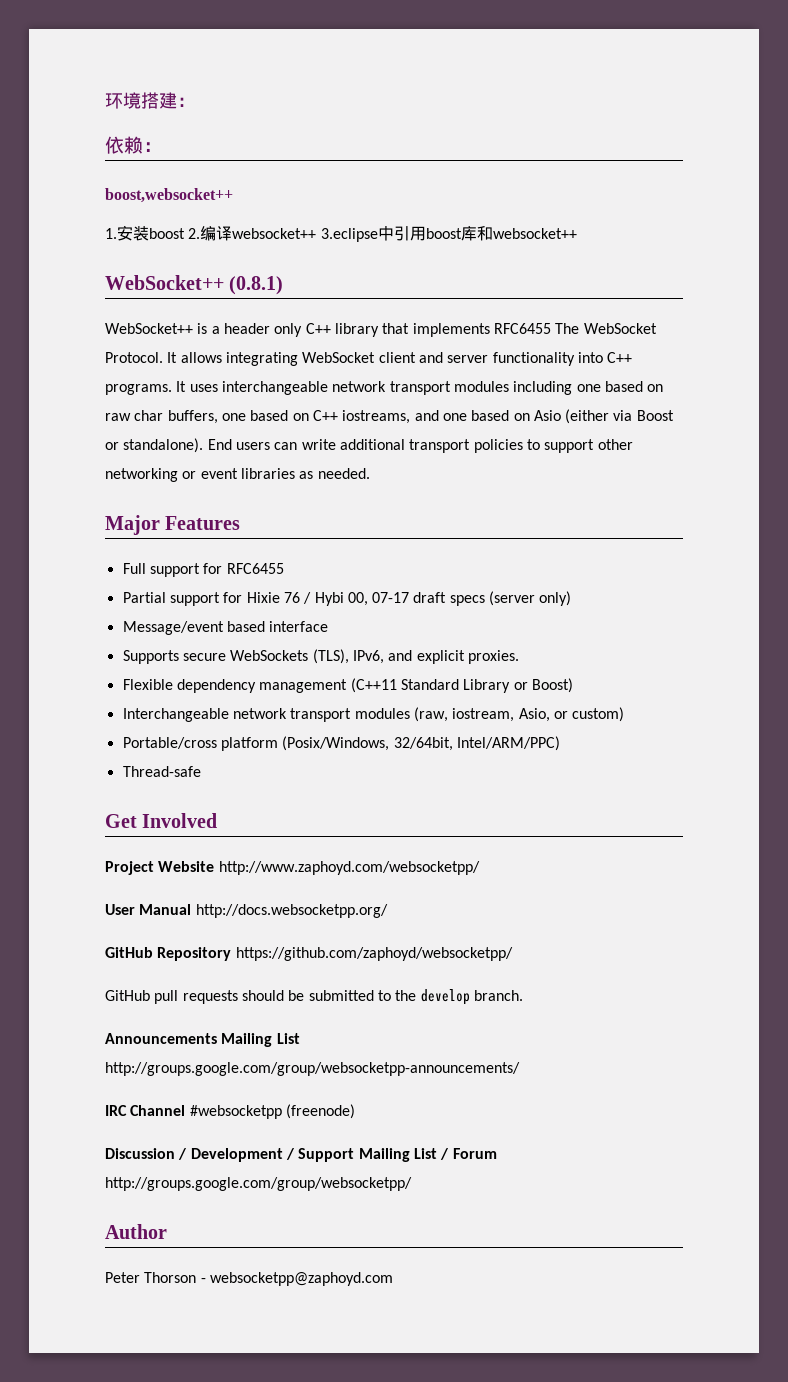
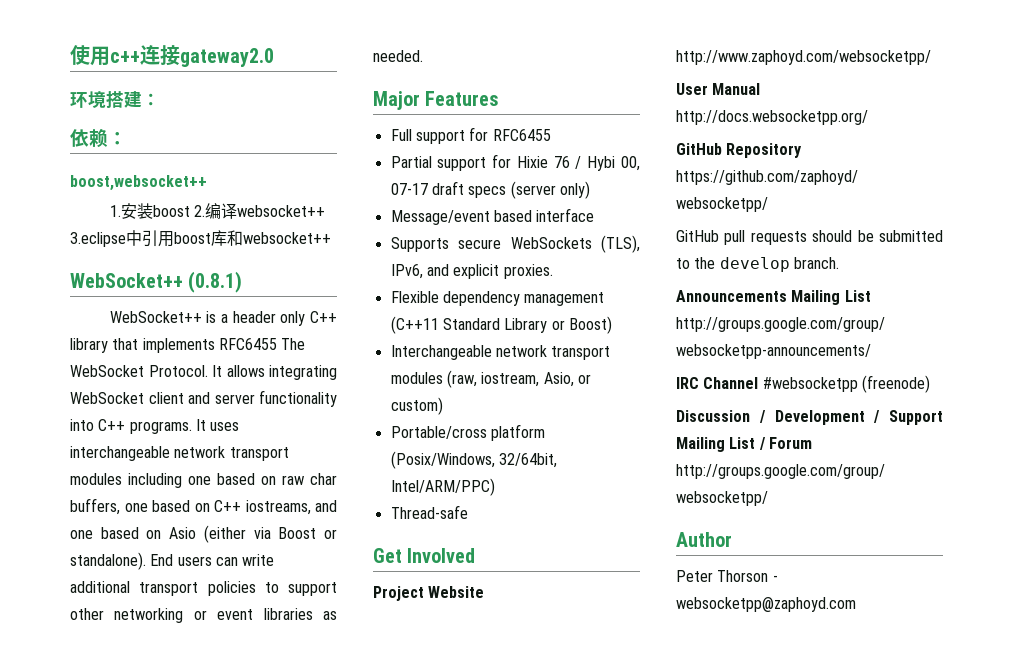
+ 使用c++连接gateway2.0

